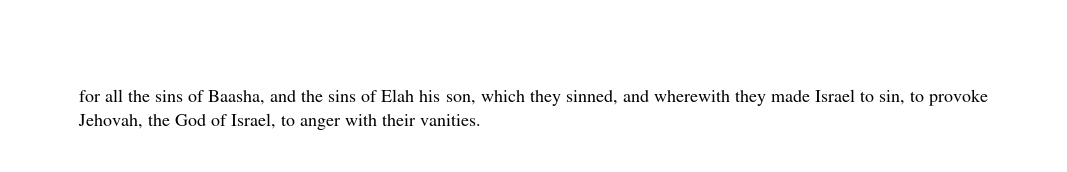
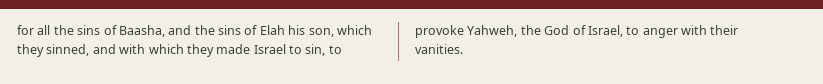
- for all the sins of Baasha, and the sins of Elah his son, which they sinned, and wherewith they made Israel to sin, to provoke Jehovah, the God of Israel, to anger with their vanities.
+ for all the sins of Baasha, and the sins of Elah his son, which they sinned, and with which they made Israel to sin, to provoke Yahweh, the God of Israel, to anger with their vanities.

